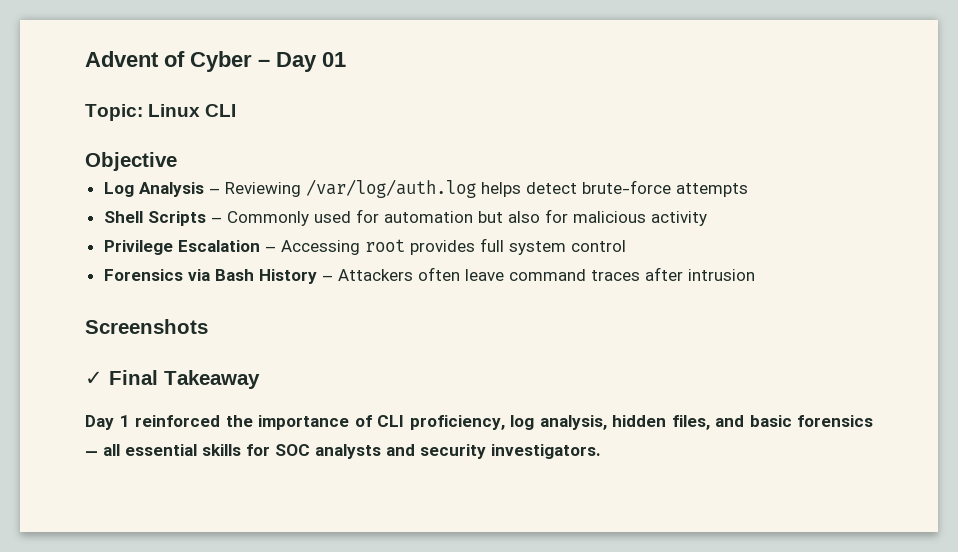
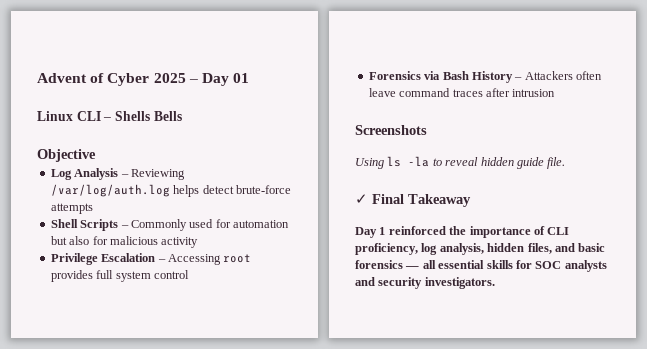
- Advent of Cyber – Day 01
+ Advent of Cyber 2025 – Day 01
- Topic: Linux CLI
+ Linux CLI – Shells Bells
+ Using ls -la to reveal hidden guide file.

